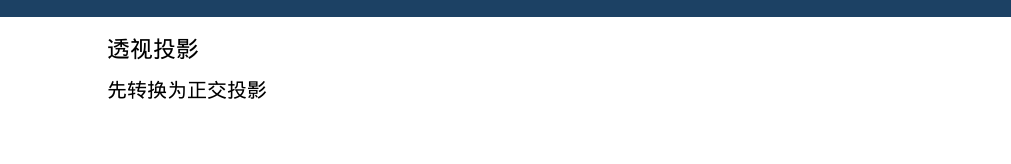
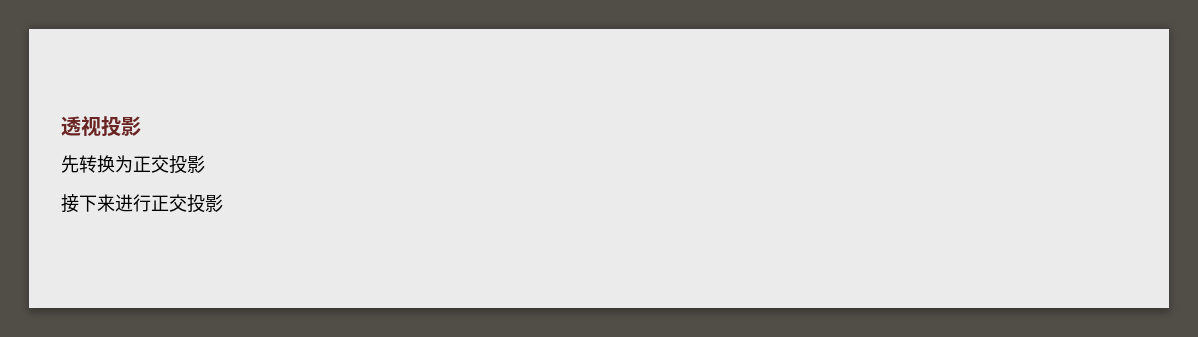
+ 接下来进行正交投影

